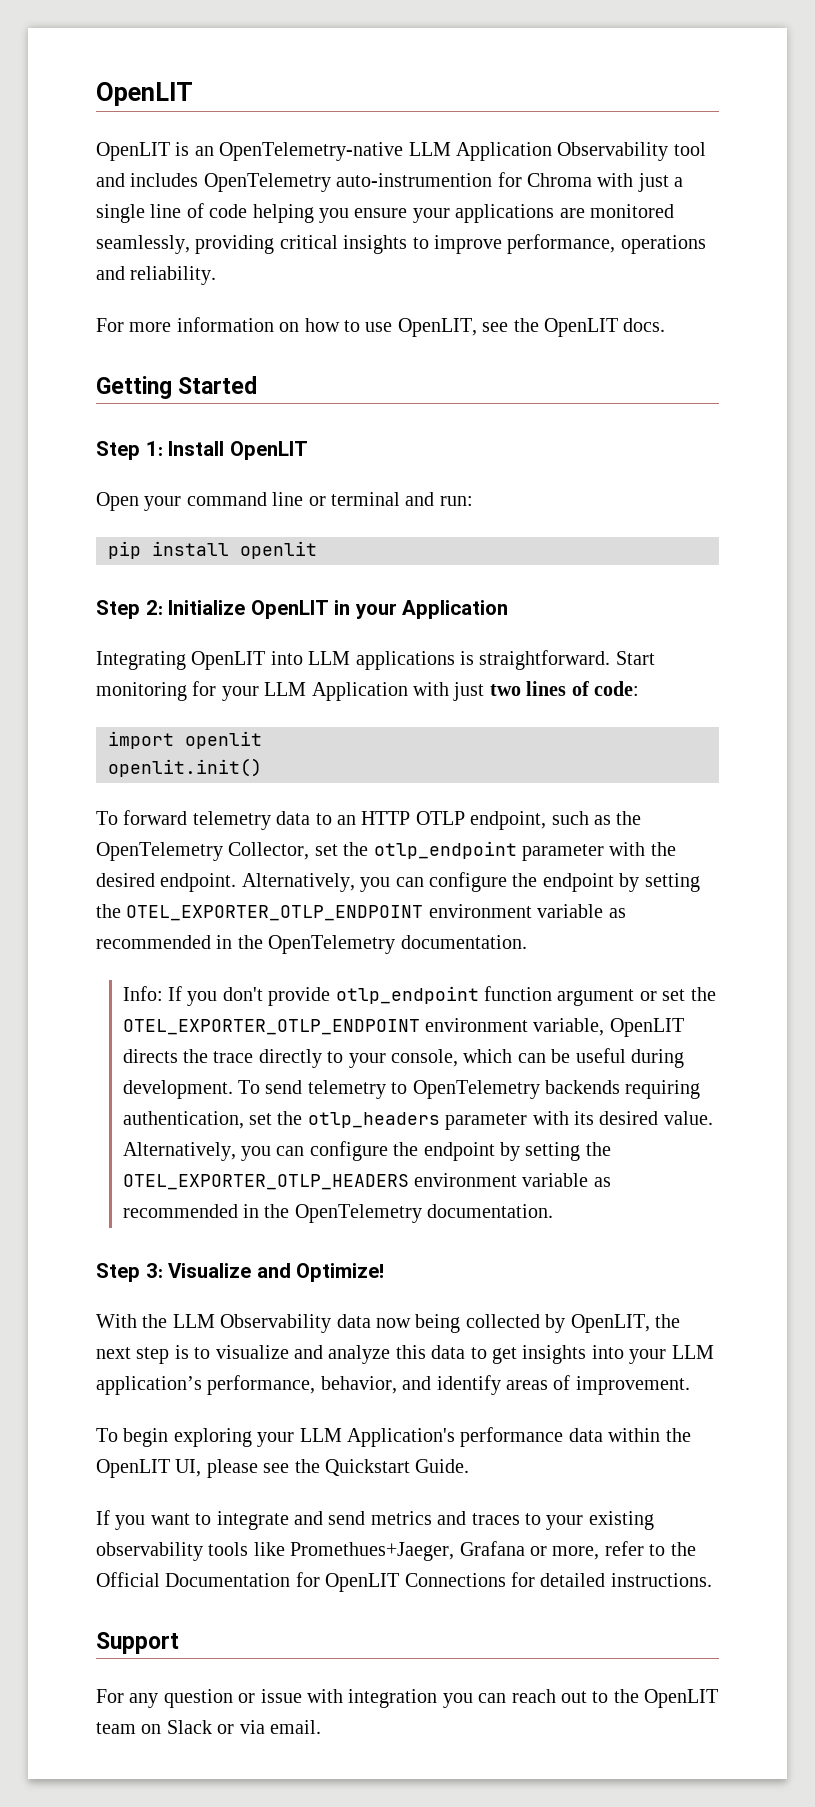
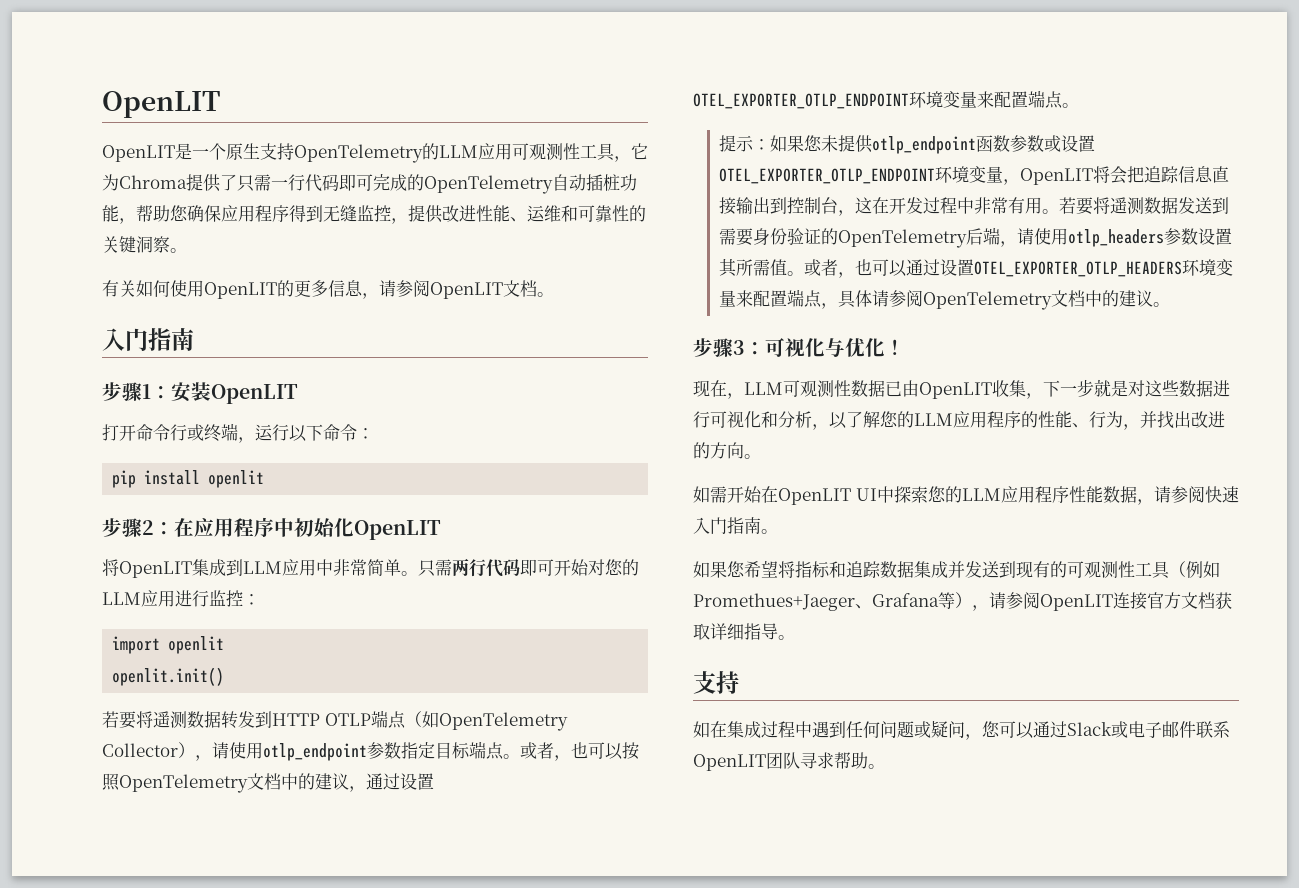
- OpenLIT is an OpenTelemetry-native LLM Application Observability tool and includes OpenTelemetry auto-instrumention for Chroma with just a single line of code helping you ensure your applications are monitored seamlessly, providing critical insights to improve performance, operations and reliability.
- For more information on how to use OpenLIT, see the OpenLIT docs.
- Getting Started
- Step 1: Install OpenLIT
- Open your command line or terminal and run:
+ OpenLIT是一个原生支持OpenTelemetry的LLM应用可观测性工具，它为Chroma提供了只需一行代码即可完成的OpenTelemetry自动插桩功能，帮助您确保应用程序得到无缝监控，提供改进性能、运维和可靠性的关键洞察。
+ 有关如何使用OpenLIT的更多信息，请参阅OpenLIT文档。
+ 入门指南
+ 步骤1：安装OpenLIT
+ 打开命令行或终端，运行以下命令：
  pip install openlit
- Step 2: Initialize OpenLIT in your Application
- Integrating OpenLIT into LLM applications is straightforward. Start monitoring for your LLM Application with just two lines of code:
+ 步骤2：在应用程序中初始化OpenLIT
+ 将OpenLIT集成到LLM应用中非常简单。只需两行代码即可开始对您的LLM应用进行监控：
  import openlit
  openlit.init()
- To forward telemetry data to an HTTP OTLP endpoint, such as the OpenTelemetry Collector, set the otlp_endpoint parameter with the desired endpoint. Alternatively, you can configure the endpoint by setting the OTEL_EXPORTER_OTLP_ENDPOINT environment variable as recommended in the OpenTelemetry documentation.
- Info: If you don't provide otlp_endpoint function argument or set the OTEL_EXPORTER_OTLP_ENDPOINT environment variable, OpenLIT directs the trace directly to your console, which can be useful during development. To send telemetry to OpenTelemetry backends requiring authentication, set the otlp_headers parameter with its desired value. Alternatively, you can configure the endpoint by setting the OTEL_EXPORTER_OTLP_HEADERS environment variable as recommended in the OpenTelemetry documentation.
- Step 3: Visualize and Optimize!
- With the LLM Observability data now being collected by OpenLIT, the next step is to visualize and analyze this data to get insights into your LLM application’s performance, behavior, and identify areas of improvement.
- To begin exploring your LLM Application's performance data within the OpenLIT UI, please see the Quickstart Guide.
- If you want to integrate and send metrics and traces to your existing observability tools like Promethues+Jaeger, Grafana or more, refer to the Official Documentation for OpenLIT Connections for detailed instructions.
- Support
- For any question or issue with integration you can reach out to the OpenLIT team on Slack or via email.
+ 若要将遥测数据转发到HTTP OTLP端点（如OpenTelemetry Collector），请使用otlp_endpoint参数指定目标端点。或者，也可以按照OpenTelemetry文档中的建议，通过设置OTEL_EXPORTER_OTLP_ENDPOINT环境变量来配置端点。
+ 提示：如果您未提供otlp_endpoint函数参数或设置OTEL_EXPORTER_OTLP_ENDPOINT环境变量，OpenLIT将会把追踪信息直接输出到控制台，这在开发过程中非常有用。若要将遥测数据发送到需要身份验证的OpenTelemetry后端，请使用otlp_headers参数设置其所需值。或者，也可以通过设置OTEL_EXPORTER_OTLP_HEADERS环境变量来配置端点，具体请参阅OpenTelemetry文档中的建议。
+ 步骤3：可视化与优化！
+ 现在，LLM可观测性数据已由OpenLIT收集，下一步就是对这些数据进行可视化和分析，以了解您的LLM应用程序的性能、行为，并找出改进的方向。
+ 如需开始在OpenLIT UI中探索您的LLM应用程序性能数据，请参阅快速入门指南。
+ 如果您希望将指标和追踪数据集成并发送到现有的可观测性工具（例如Promethues+Jaeger、Grafana等），请参阅OpenLIT连接官方文档获取详细指导。
+ 支持
+ 如在集成过程中遇到任何问题或疑问，您可以通过Slack或电子邮件联系OpenLIT团队寻求帮助。

